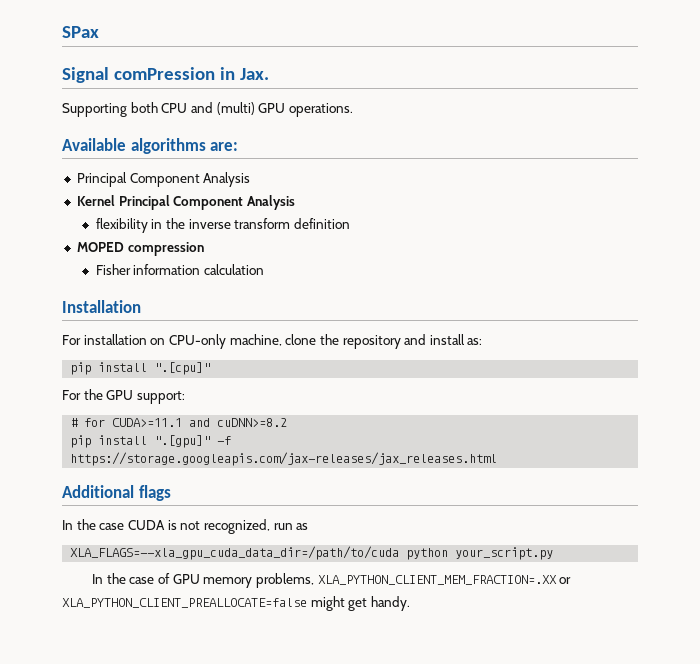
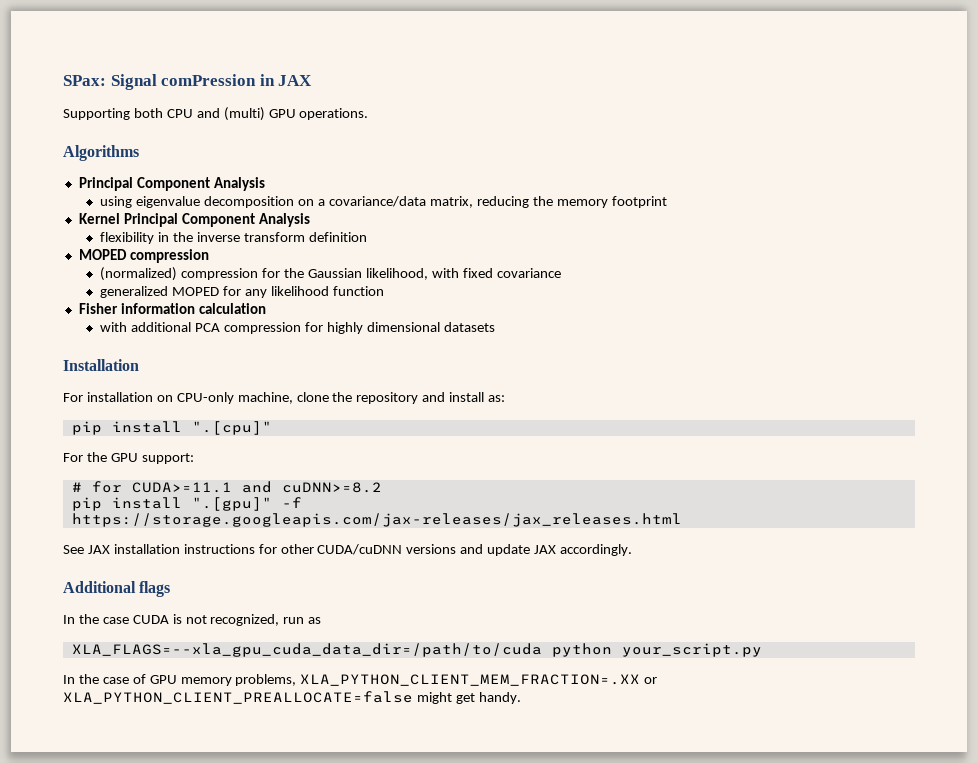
- SPax
- Signal comPression in Jax.
+ SPax: Signal comPression in JAX
- Available algorithms are:
+ Algorithms
  Principal Component Analysis
+ using eigenvalue decomposition on a covariance/data matrix, reducing the memory footprint
+ (normalized) compression for the Gaussian likelihood, with fixed covariance
+ generalized MOPED for any likelihood function
  Fisher information calculation
+ with additional PCA compression for highly dimensional datasets
+ See JAX installation instructions for other CUDA/cuDNN versions and update JAX accordingly.

